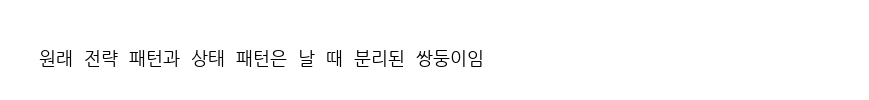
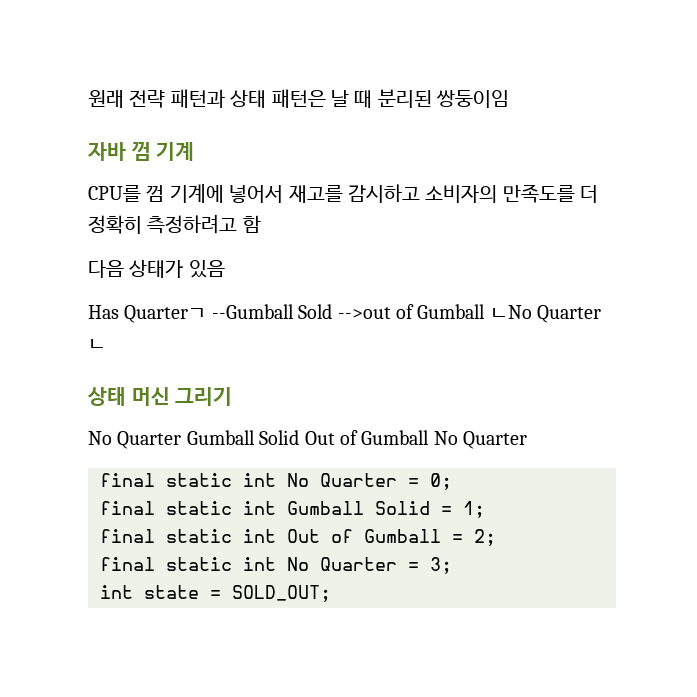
+ 자바 껌 기계
+ CPU를 껌 기계에 넣어서 재고를 감시하고 소비자의 만족도를 더 정확히 측정하려고 함
+ 다음 상태가 있음
+ Has Quarterㄱ --Gumball Sold -->out of Gumball ㄴNo Quarter ㄴ
+ 상태 머신 그리기
+ No Quarter Gumball Solid Out of Gumball No Quarter
+ final static int No Quarter = 0;
+ final static int Gumball Solid = 1;
+ final static int Out of Gumball = 2;
+ final static int No Quarter = 3;
+ int state = SOLD_OUT;

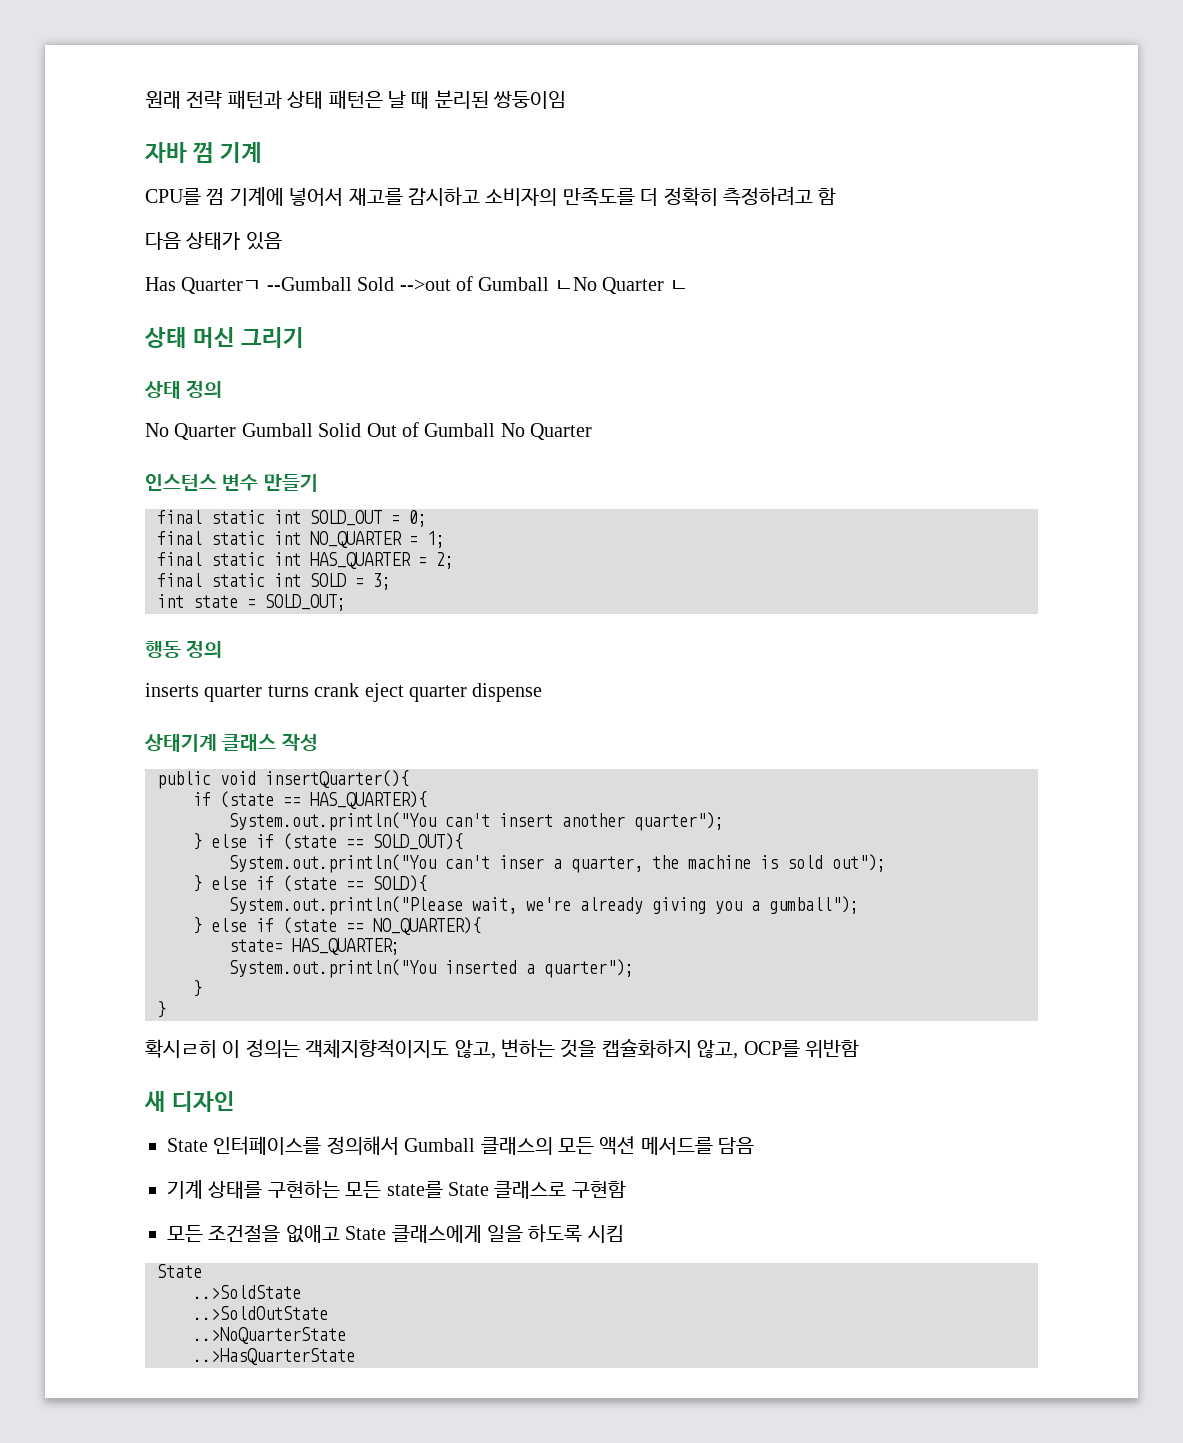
+ 상태 정의
- final static int No Quarter = 0;
+ 인스턴스 변수 만들기
+ final static int SOLD_OUT = 0;
- final static int Gumball Solid = 1;
+ final static int NO_QUARTER = 1;
- final static int Out of Gumball = 2;
+ final static int HAS_QUARTER = 2;
- final static int No Quarter = 3;
+ final static int SOLD = 3;
+ 행동 정의
+ inserts quarter turns crank eject quarter dispense
+ 상태기계 클래스 작성
+ public void insertQuarter(){
+ if (state == HAS_QUARTER){
+ System.out.println("You can't insert another quarter");
+ } else if (state == SOLD_OUT){
+ System.out.println("You can't inser a quarter, the machine is sold out");
+ } else if (state == SOLD){
+ System.out.println("Please wait, we're already giving you a gumball");
+ } else if (state == NO_QUARTER){
+ state= HAS_QUARTER;
+ System.out.println("You inserted a quarter");
+ }
+ }
+ 확시ㄹ히 이 정의는 객체지향적이지도 않고, 변하는 것을 캡슐화하지 않고, OCP를 위반함
+ 새 디자인
+ State 인터페이스를 정의해서 Gumball 클래스의 모든 액션 메서드를 담음
+ 기계 상태를 구현하는 모든 state를 State 클래스로 구현함
+ 모든 조건절을 없애고 State 클래스에게 일을 하도록 시킴
+ State
+ ..>SoldState
+ ..>SoldOutState
+ ..>NoQuarterState
+ ..>HasQuarterState

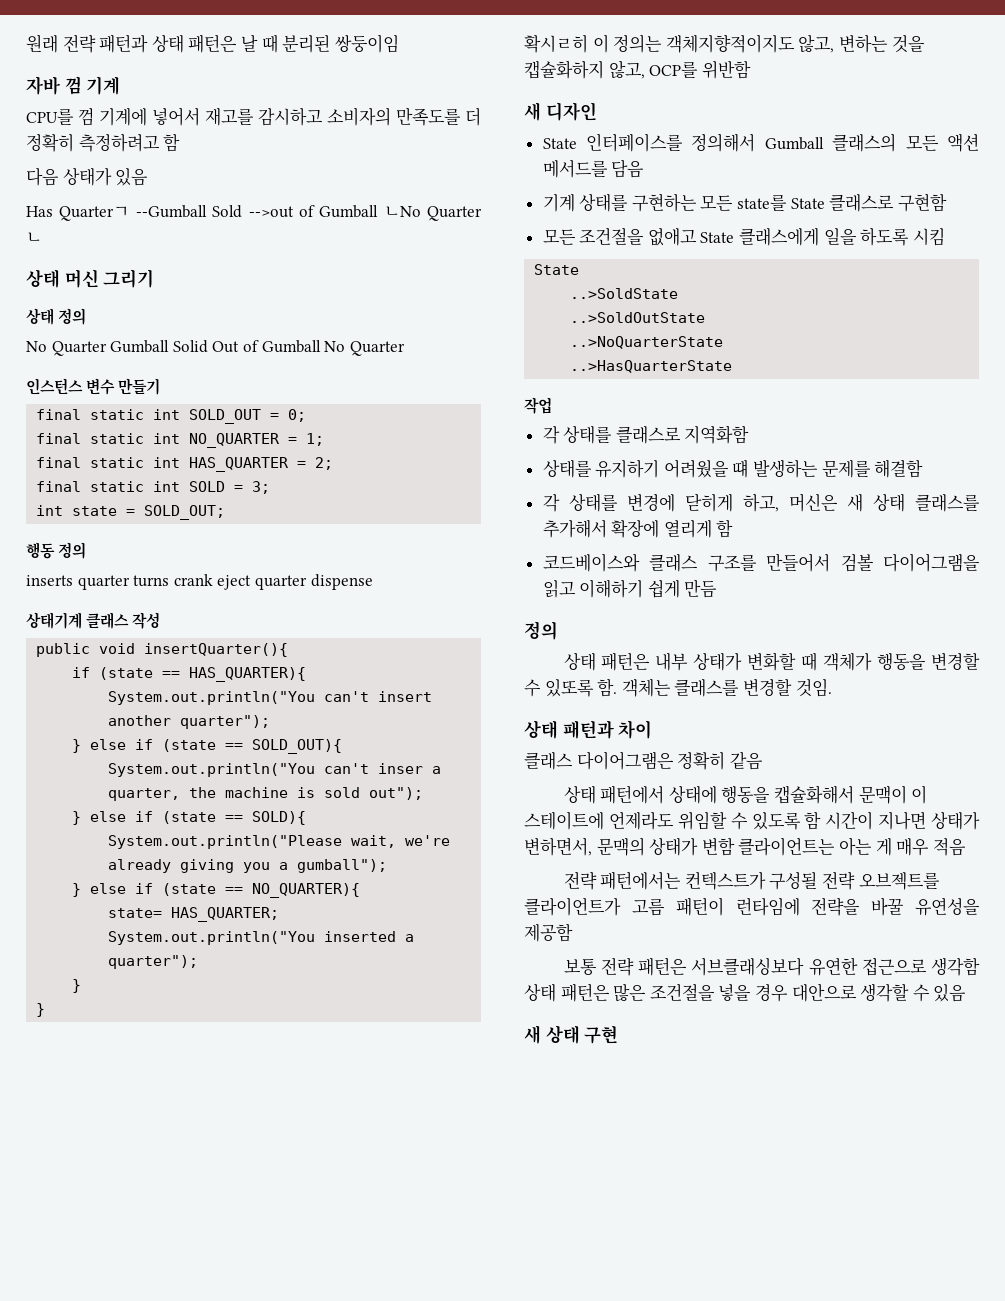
+ 작업
+ 각 상태를 클래스로 지역화함
+ 상태를 유지하기 어려웠을 떄 발생하는 문제를 해결함
+ 각 상태를 변경에 닫히게 하고, 머신은 새 상태 클래스를 추가해서 확장에 열리게 함
+ 코드베이스와 클래스 구조를 만들어서 검볼 다이어그램을 읽고 이해하기 쉽게 만듬
+ 정의
+ 상태 패턴은 내부 상태가 변화할 때 객체가 행동을 변경할 수 있또록 함. 객체는 클래스를 변경할 것임.
+ 상태 패턴과 차이
+ 클래스 다이어그램은 정확히 같음
+ 상태 패턴에서 상태에 행동을 캡슐화해서 문맥이 이 스테이트에 언제라도 위임할 수 있도록 함 시간이 지나면 상태가 변하면서, 문맥의 상태가 변함 클라이언트는 아는 게 매우 적음
+ 전략 패턴에서는 컨텍스트가 구성될 전략 오브젝트를 클라이언트가 고름 패턴이 런타임에 전략을 바꿀 유연성을 제공함
+ 보통 전략 패턴은 서브클래싱보다 유연한 접근으로 생각함 상태 패턴은 많은 조건절을 넣을 경우 대안으로 생각할 수 있음
+ 새 상태 구현

